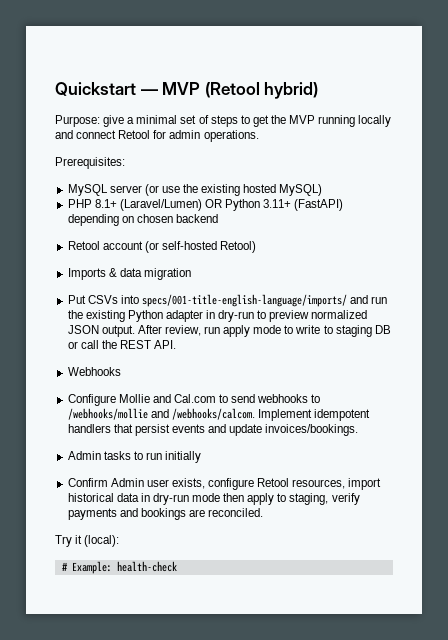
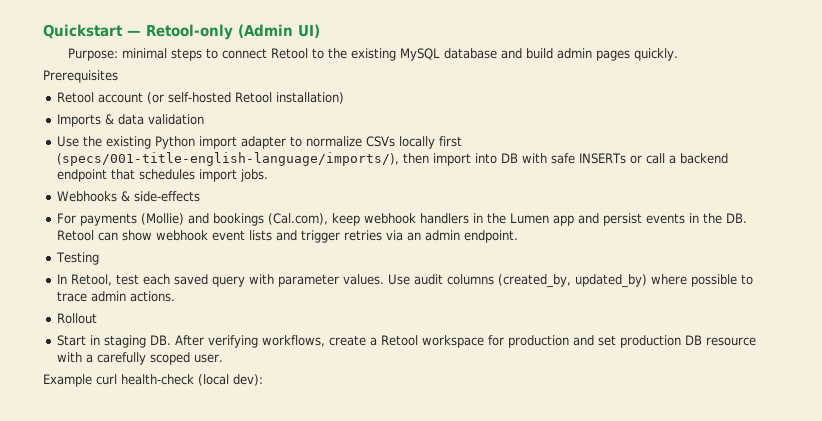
- Quickstart — MVP (Retool hybrid)
- Purpose: give a minimal set of steps to get the MVP running locally and connect Retool for admin operations.
- Prerequisites:
- MySQL server (or use the existing hosted MySQL)
- PHP 8.1+ (Laravel/Lumen) OR Python 3.11+ (FastAPI) depending on chosen backend
+ Quickstart — Retool-only (Admin UI)
+ Purpose: minimal steps to connect Retool to the existing MySQL database and build admin pages quickly.
+ Prerequisites
- Retool account (or self-hosted Retool)
+ Retool account (or self-hosted Retool installation)
- Imports & data migration
- Put CSVs into specs/001-title-english-language/imports/ and run the existing Python adapter in dry-run to preview normalized JSON output. After review, run apply mode to write to staging DB or call the REST API.
- Webhooks
- Configure Mollie and Cal.com to send webhooks to /webhooks/mollie and /webhooks/calcom. Implement idempotent handlers that persist events and update invoices/bookings.
- Admin tasks to run initially
- Confirm Admin user exists, configure Retool resources, import historical data in dry-run mode then apply to staging, verify payments and bookings are reconciled.
- Try it (local):
- # Example: health-check
+ Imports & data validation
+ Use the existing Python import adapter to normalize CSVs locally first (specs/001-title-english-language/imports/), then import into DB with safe INSERTs or call a backend endpoint that schedules import jobs.
+ Webhooks & side-effects
+ For payments (Mollie) and bookings (Cal.com), keep webhook handlers in the Lumen app and persist events in the DB. Retool can show webhook event lists and trigger retries via an admin endpoint.
+ Testing
+ In Retool, test each saved query with parameter values. Use audit columns (created_by, updated_by) where possible to trace admin actions.
+ Rollout
+ Start in staging DB. After verifying workflows, create a Retool workspace for production and set production DB resource with a carefully scoped user.
+ Example curl health-check (local dev):

